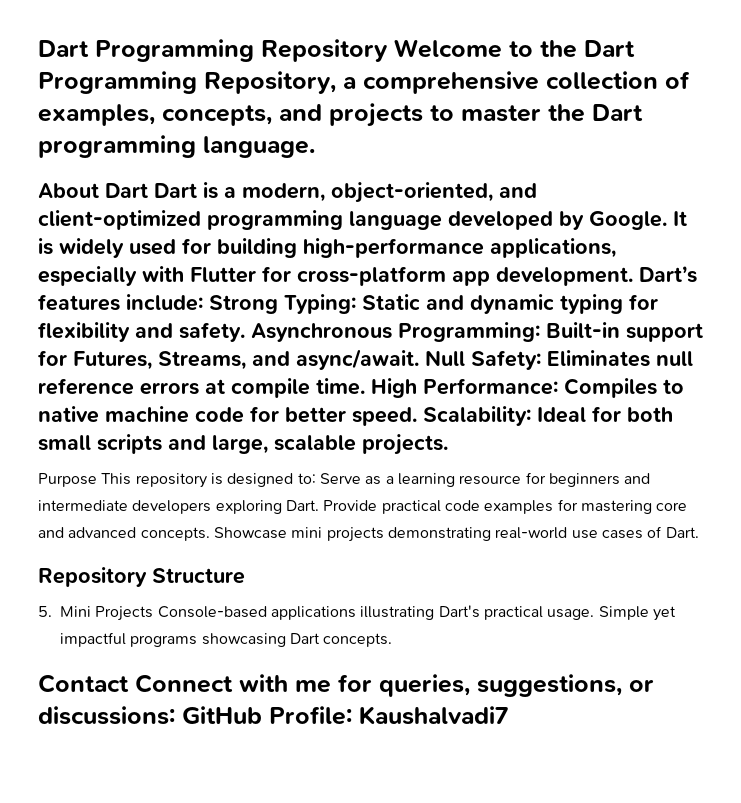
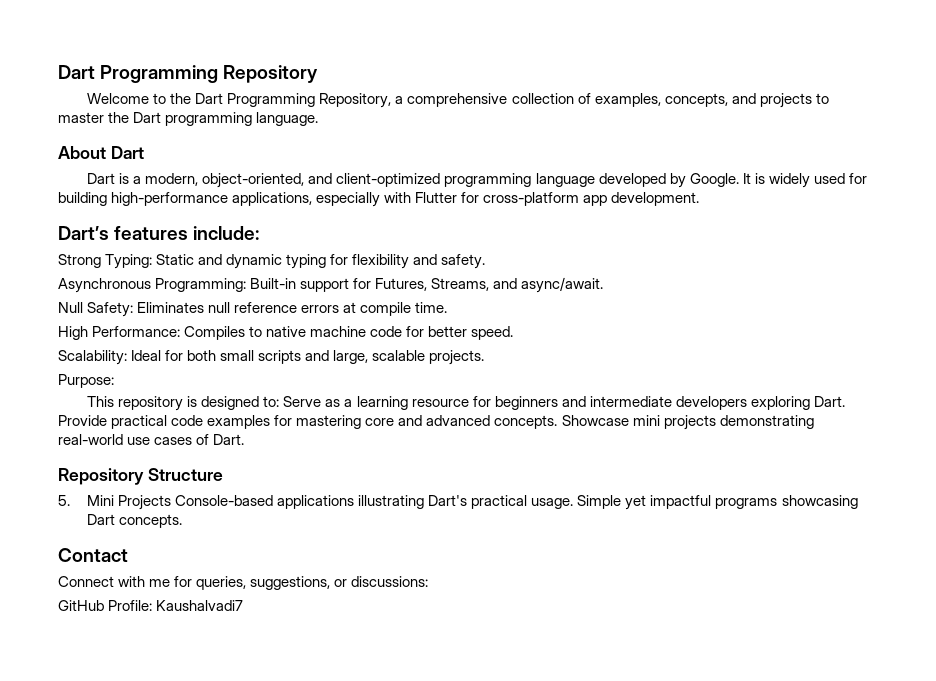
- Dart Programming Repository Welcome to the Dart Programming Repository, a comprehensive collection of examples, concepts, and projects to master the Dart programming language.
+ Dart Programming Repository
+ Welcome to the Dart Programming Repository, a comprehensive collection of examples, concepts, and projects to master the Dart programming language.
- About Dart Dart is a modern, object-oriented, and client-optimized programming language developed by Google.
+ About Dart
+ Dart is a modern, object-oriented, and client-optimized programming language developed by Google.
- It is widely used for building high-performance applications, especially with Flutter for cross-platform app development. Dart’s features include: Strong Typing:
+ It is widely used for building high-performance applications, especially with Flutter for cross-platform app development.
+ Dart’s features include:
+ Strong Typing:
- Static and dynamic typing for flexibility and safety. Asynchronous Programming:
+ Static and dynamic typing for flexibility and safety.
+ Asynchronous Programming:
- Built-in support for Futures, Streams, and async/await. Null Safety:
+ Built-in support for Futures, Streams, and async/await.
+ Null Safety:
- Eliminates null reference errors at compile time. High Performance:
+ Eliminates null reference errors at compile time.
+ High Performance:
- Compiles to native machine code for better speed. Scalability:
+ Compiles to native machine code for better speed.
+ Scalability:
- Purpose This repository is designed to: Serve as a learning resource for beginners and intermediate developers exploring Dart.
+ Purpose:
+ This repository is designed to: Serve as a learning resource for beginners and intermediate developers exploring Dart.
- Contact Connect with me for queries, suggestions, or discussions: GitHub Profile: Kaushalvadi7
+ Contact
+ Connect with me for queries, suggestions, or discussions:
+ GitHub Profile: Kaushalvadi7

